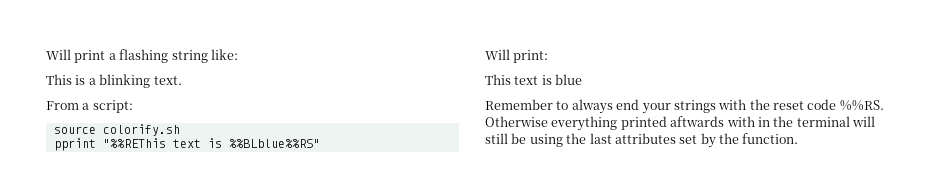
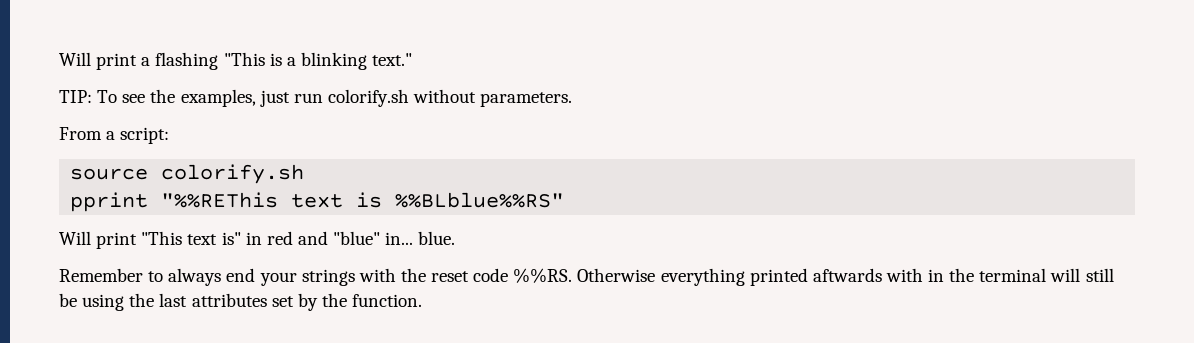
- Will print a flashing string like:
- This is a blinking text.
+ Will print a flashing "This is a blinking text."
+ TIP: To see the examples, just run colorify.sh without parameters.
- Will print:
- This text is blue
+ Will print "This text is" in red and "blue" in... blue.

